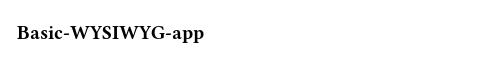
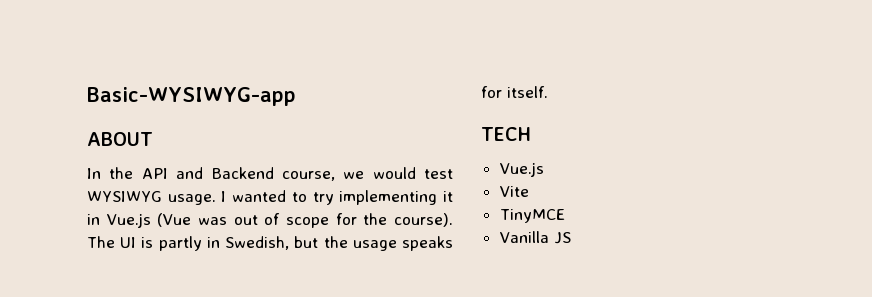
+ ABOUT
+ In the API and Backend course, we would test WYSIWYG usage. I wanted to try implementing it in Vue.js (Vue was out of scope for the course). The UI is partly in Swedish, but the usage speaks for itself.
+ TECH
+ Vue.js
+ Vite
+ TinyMCE
+ Vanilla JS

